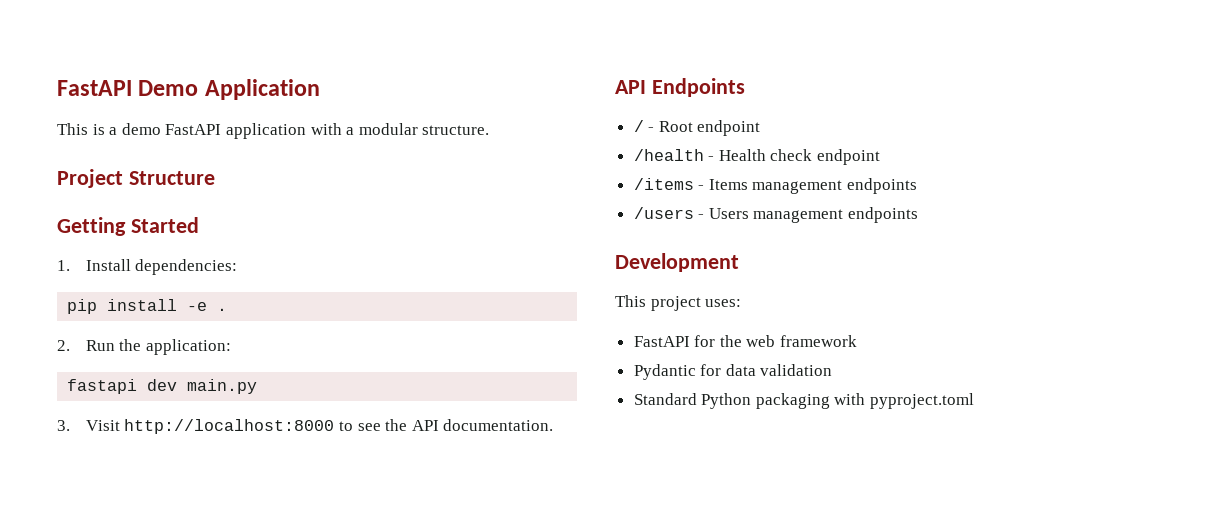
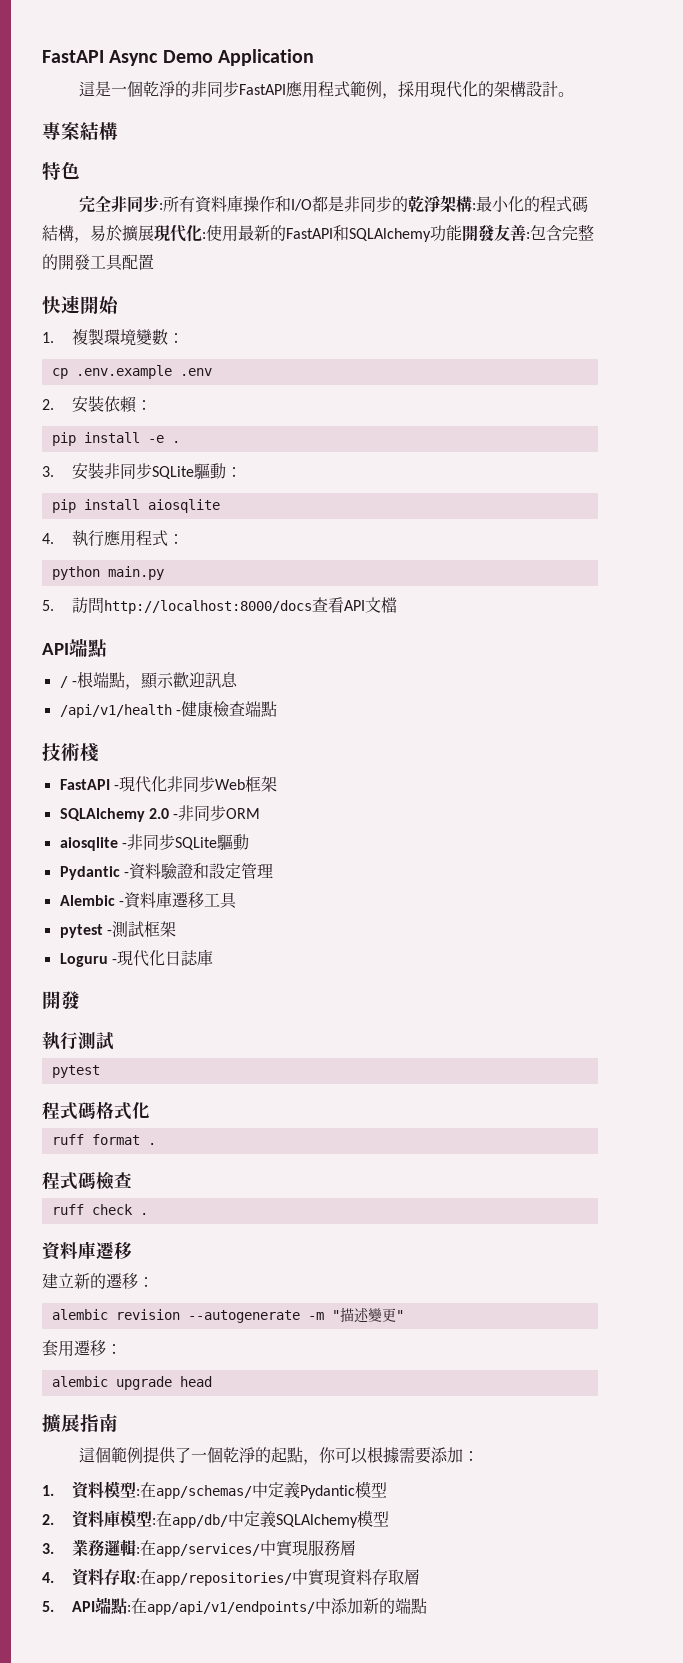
- FastAPI Demo Application
+ FastAPI Async Demo Application
- This is a demo FastAPI application with a modular structure.
- Project Structure
- Getting Started
- 1. Install dependencies:
+ 這是一個乾淨的非同步FastAPI應用程式範例，採用現代化的架構設計。
+ 專案結構
+ 特色
+ 完全非同步:所有資料庫操作和I/O都是非同步的乾淨架構:最小化的程式碼結構，易於擴展現代化:使用最新的FastAPI和SQLAlchemy功能開發友善:包含完整的開發工具配置
+ 快速開始
+ 1.複製環境變數：
+ cp .env.example .env
+ 2.安裝依賴：
  pip install -e .
- 2. Run the application:
- fastapi dev main.py
- 3. Visit http://localhost:8000 to see the API documentation.
- API Endpoints
+ 3.安裝非同步SQLite驅動：
+ pip install aiosqlite
+ 4.執行應用程式：
+ python main.py
+ 5.訪問http://localhost:8000/docs查看API文檔
+ API端點
- / - Root endpoint
- /health - Health check endpoint
- /items - Items management endpoints
- /users - Users management endpoints
- Development
- This project uses:
- FastAPI for the web framework
- Pydantic for data validation
- Standard Python packaging with pyproject.toml
+ / -根端點，顯示歡迎訊息
+ /api/v1/health -健康檢查端點
+ 技術棧
+ FastAPI -現代化非同步Web框架
+ SQLAlchemy 2.0 -非同步ORM
+ aiosqlite -非同步SQLite驅動
+ Pydantic -資料驗證和設定管理
+ Alembic -資料庫遷移工具
+ pytest -測試框架
+ Loguru -現代化日誌庫
+ 開發
+ 執行測試
+ pytest
+ 程式碼格式化
+ ruff format .
+ 程式碼檢查
+ ruff check .
+ 資料庫遷移
+ 建立新的遷移：
+ alembic revision --autogenerate -m "描述變更"
+ 套用遷移：
+ alembic upgrade head
+ 擴展指南
+ 這個範例提供了一個乾淨的起點，你可以根據需要添加：
+ 1.資料模型:在app/schemas/中定義Pydantic模型
+ 2.資料庫模型:在app/db/中定義SQLAlchemy模型
+ 3.業務邏輯:在app/services/中實現服務層
+ 4.資料存取:在app/repositories/中實現資料存取層
+ 5. API端點:在app/api/v1/endpoints/中添加新的端點

